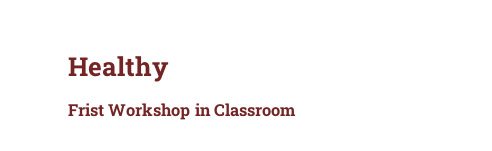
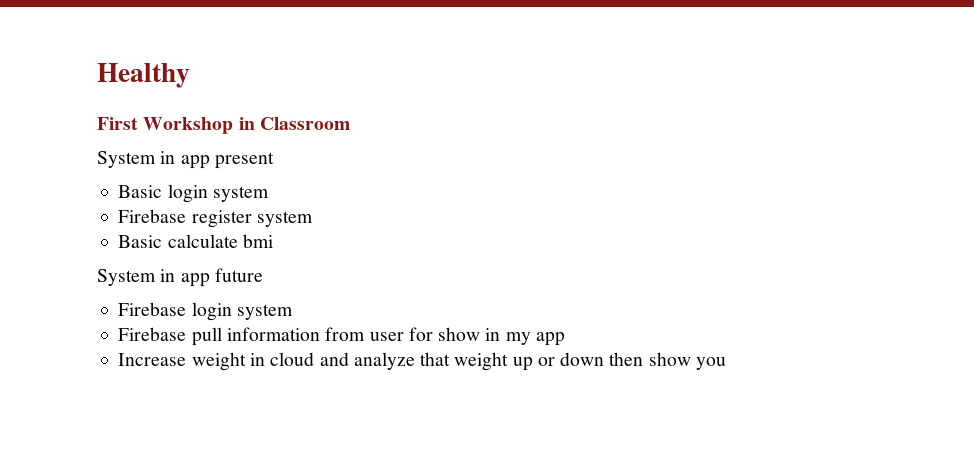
- Frist Workshop in Classroom
+ First Workshop in Classroom
+ System in app present
+ Basic login system
+ Firebase register system
+ Basic calculate bmi
+ System in app future
+ Firebase login system
+ Firebase pull information from user for show in my app
+ Increase weight in cloud and analyze that weight up or down then show you

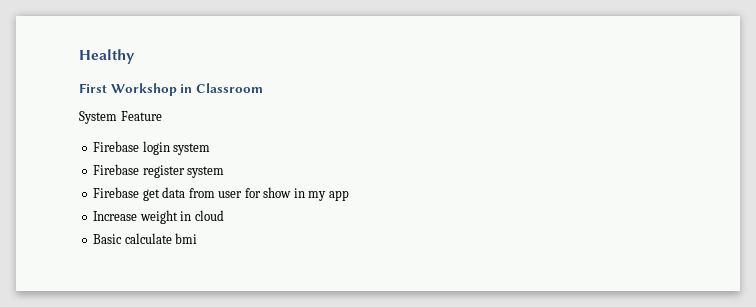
- System in app present
- Basic login system
+ System Feature
+ Firebase login system
- Basic calculate bmi
- System in app future
- Firebase login system
- Firebase pull information from user for show in my app
+ Firebase get data from user for show in my app
- Increase weight in cloud and analyze that weight up or down then show you
+ Increase weight in cloud
+ Basic calculate bmi

